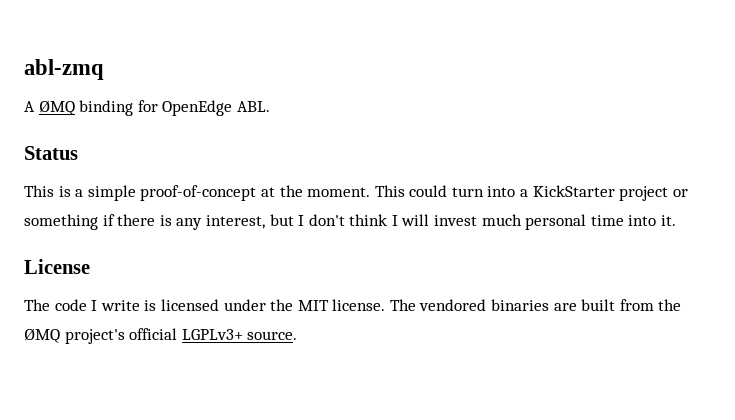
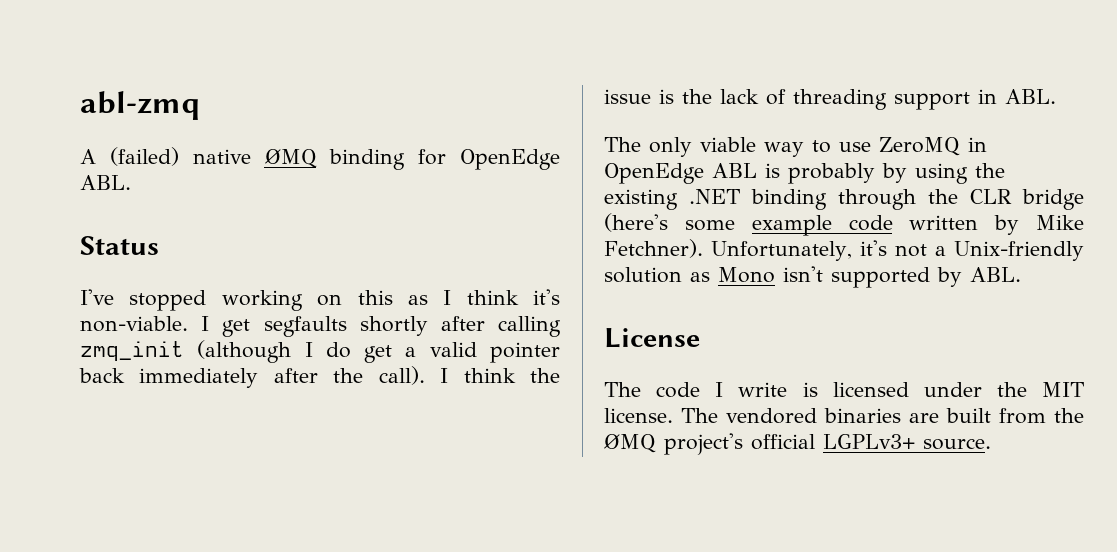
- A ØMQ binding for OpenEdge ABL.
+ A (failed) native ØMQ binding for OpenEdge ABL.
- This is a simple proof-of-concept at the moment. This could turn into a KickStarter project or something if there is any interest, but I don't think I will invest much personal time into it.
+ I've stopped working on this as I think it's non-viable. I get segfaults shortly after calling zmq_init (although I do get a valid pointer back immediately after the call). I think the issue is the lack of threading support in ABL.
+ The only viable way to use ZeroMQ in OpenEdge ABL is probably by using the existing .NET binding through the CLR bridge (here's some example code written by Mike Fetchner). Unfortunately, it's not a Unix-friendly solution as Mono isn't supported by ABL.

